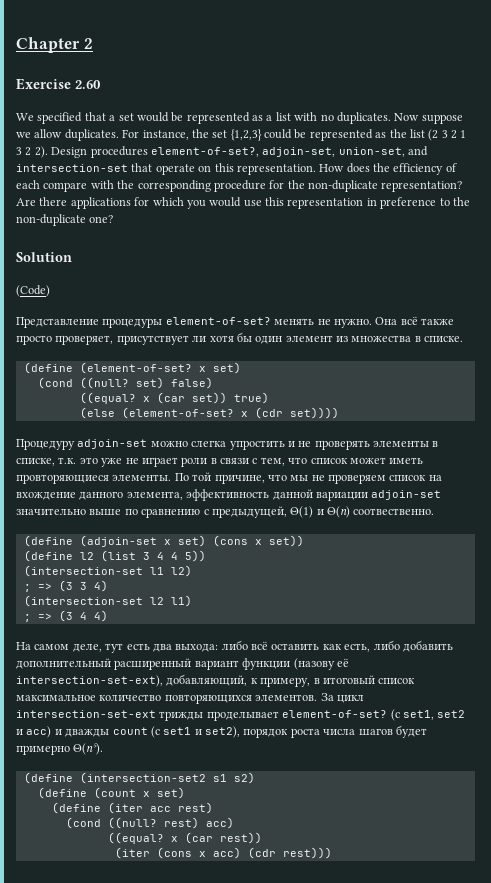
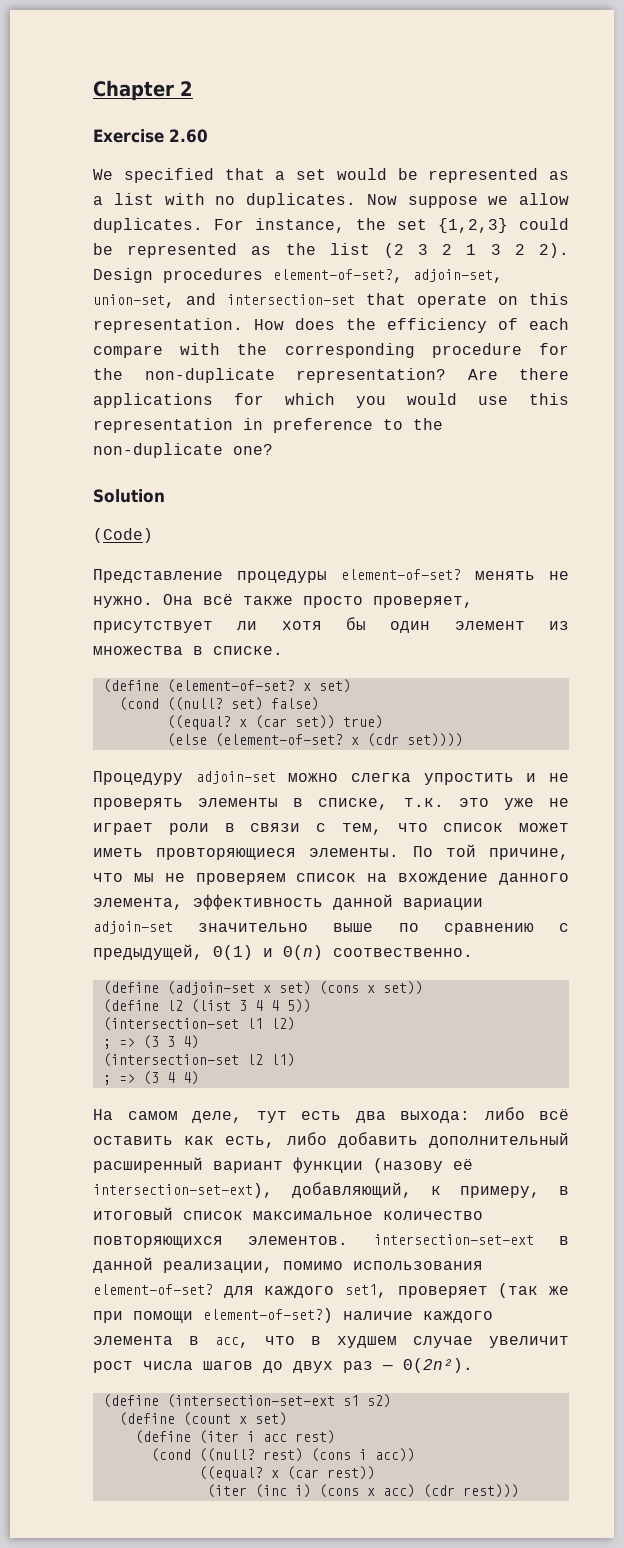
- На самом деле, тут есть два выхода: либо всё оставить как есть, либо добавить дополнительный расширенный вариант функции (назову её intersection-set-ext), добавляющий, к примеру, в итоговый список максимальное количество повторяющихся элементов. За цикл intersection-set-ext трижды проделывает element-of-set? (с set1, set2 и acc) и дважды count (с set1 и set2), порядок роста числа шагов будет примерно Θ(n⁵).
- (define (intersection-set2 s1 s2)
+ На самом деле, тут есть два выхода: либо всё оставить как есть, либо добавить дополнительный расширенный вариант функции (назову её intersection-set-ext), добавляющий, к примеру, в итоговый список максимальное количество повторяющихся элементов. intersection-set-ext в данной реализации, помимо использования element-of-set? для каждого set1, проверяет (так же при помощи element-of-set?) наличие каждого элемента в acc, что в худшем случае увеличит рост числа шагов до двух раз — Θ(2n²).
+ (define (intersection-set-ext s1 s2)
- (define (iter acc rest)
+ (define (iter i acc rest)
- (cond ((null? rest) acc)
+ (cond ((null? rest) (cons i acc))
- (iter (cons x acc) (cdr rest)))
+ (iter (inc i) (cons x acc) (cdr rest)))

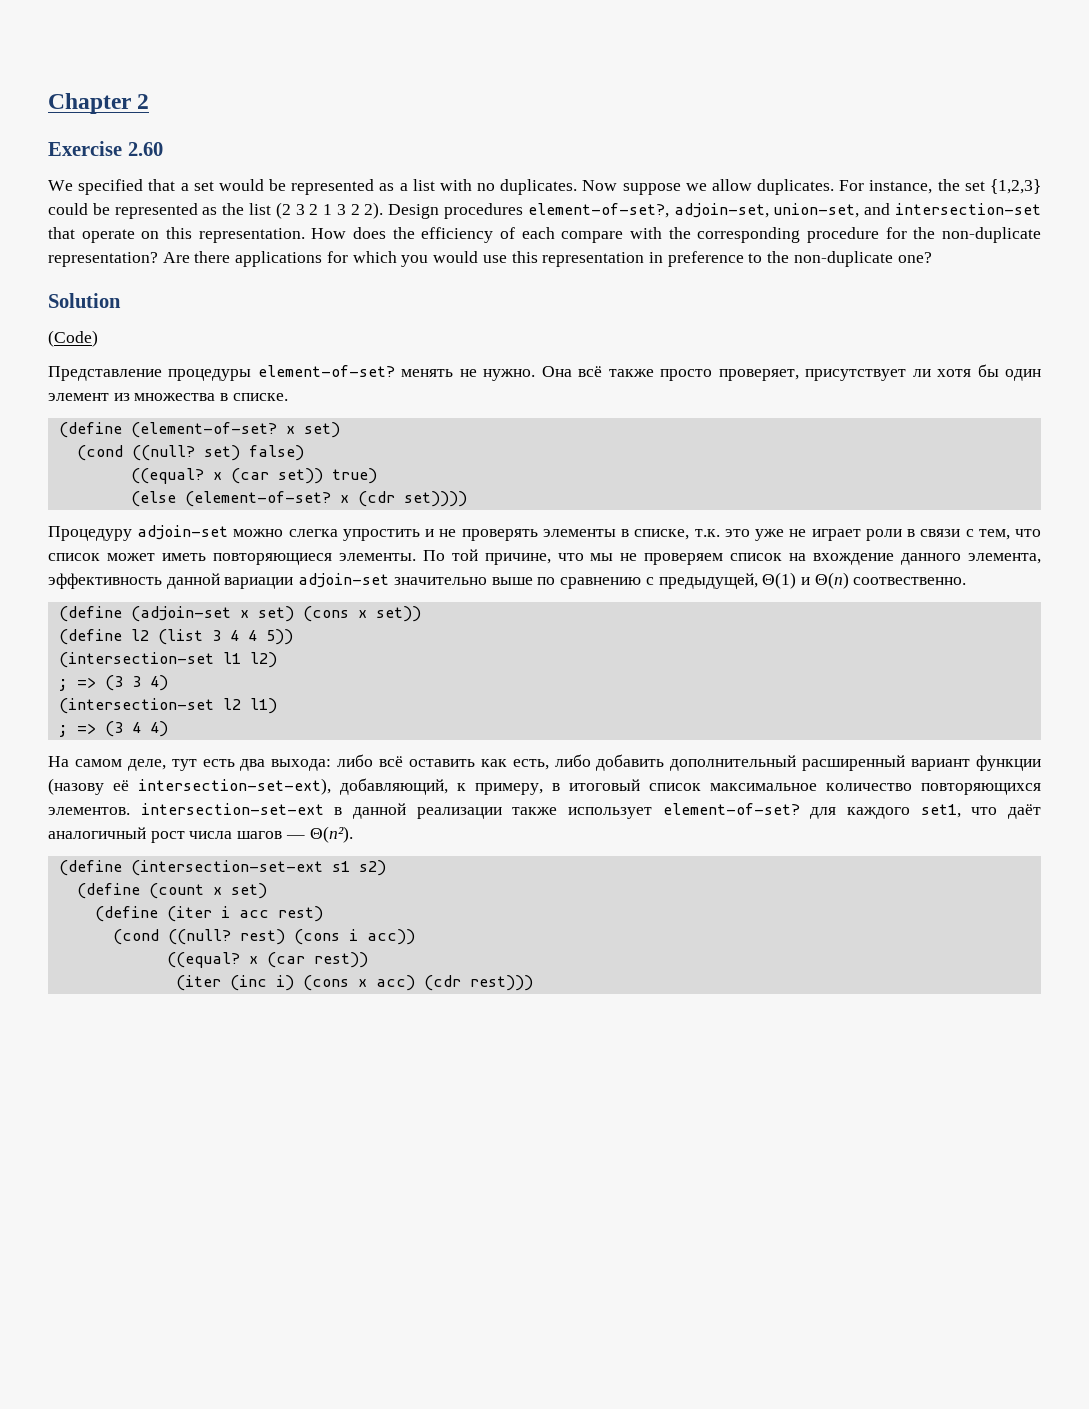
- Процедуру adjoin-set можно слегка упростить и не проверять элементы в списке, т.к. это уже не играет роли в связи с тем, что список может иметь провторяющиеся элементы.
+ Процедуру adjoin-set можно слегка упростить и не проверять элементы в списке, т.к. это уже не играет роли в связи с тем, что список может иметь повторяющиеся элементы.
- На самом деле, тут есть два выхода: либо всё оставить как есть, либо добавить дополнительный расширенный вариант функции (назову её intersection-set-ext), добавляющий, к примеру, в итоговый список максимальное количество повторяющихся элементов. intersection-set-ext в данной реализации, помимо использования element-of-set? для каждого set1, проверяет (так же при помощи element-of-set?) наличие каждого элемента в acc, что в худшем случае увеличит рост числа шагов до двух раз — Θ(2n²).
+ На самом деле, тут есть два выхода: либо всё оставить как есть, либо добавить дополнительный расширенный вариант функции (назову её intersection-set-ext), добавляющий, к примеру, в итоговый список максимальное количество повторяющихся элементов. intersection-set-ext в данной реализации также использует element-of-set? для каждого set1, что даёт аналогичный рост числа шагов — Θ(n²).

